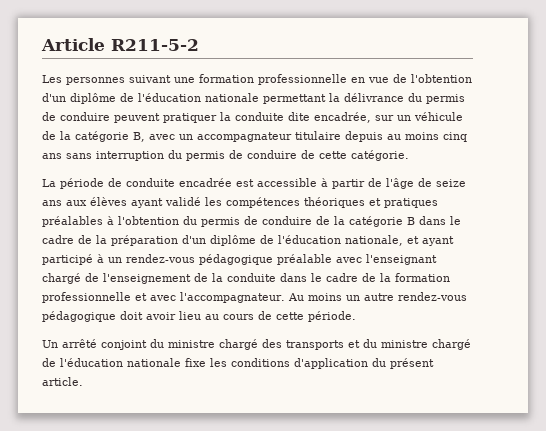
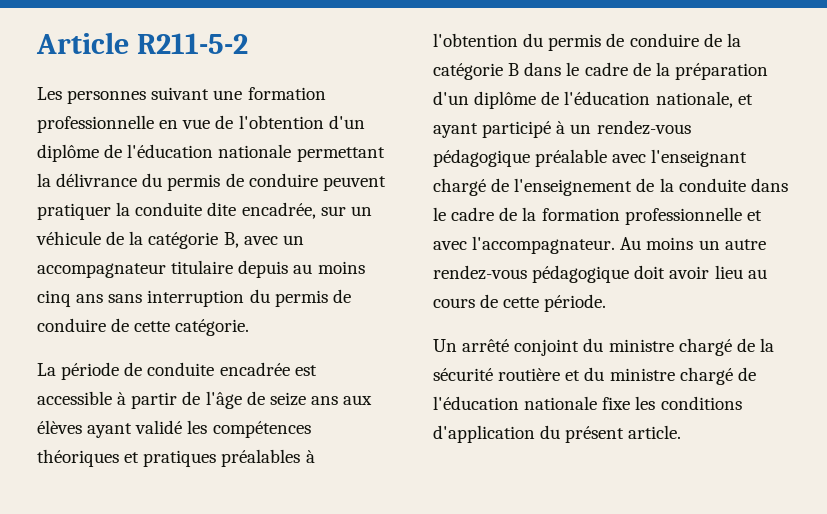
- Un arrêté conjoint du ministre chargé des transports et du ministre chargé de l'éducation nationale fixe les conditions d'application du présent article.
+ Un arrêté conjoint du ministre chargé de la sécurité routière et du ministre chargé de l'éducation nationale fixe les conditions d'application du présent article.

